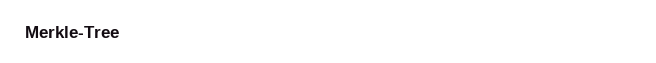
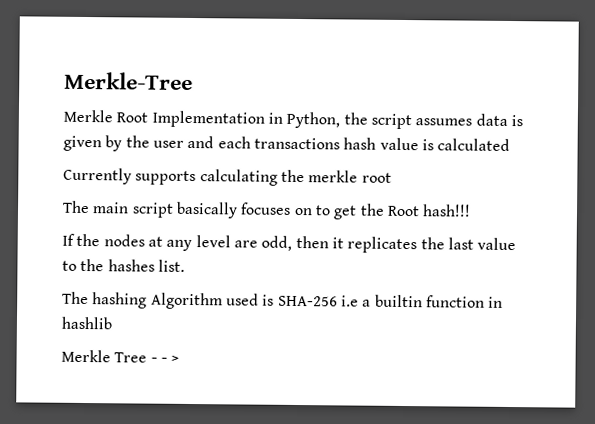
+ Merkle Root Implementation in Python, the script assumes data is given by the user and each transactions hash value is calculated
+ Currently supports calculating the merkle root
+ The main script basically focuses on to get the Root hash!!!
+ If the nodes at any level are odd, then it replicates the last value to the hashes list.
+ The hashing Algorithm used is SHA-256 i.e a builtin function in hashlib
+ Merkle Tree - - >

